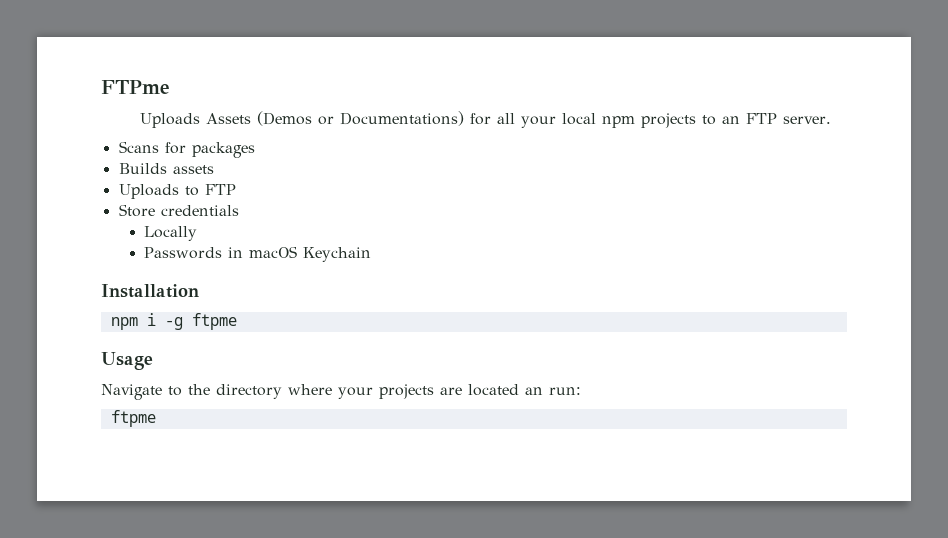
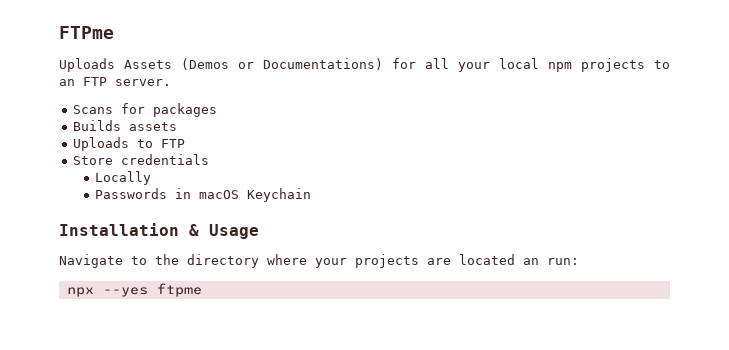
- Installation
- npm i -g ftpme
- Usage
+ Installation & Usage
  Navigate to the directory where your projects are located an run:
- ftpme
+ npx --yes ftpme

